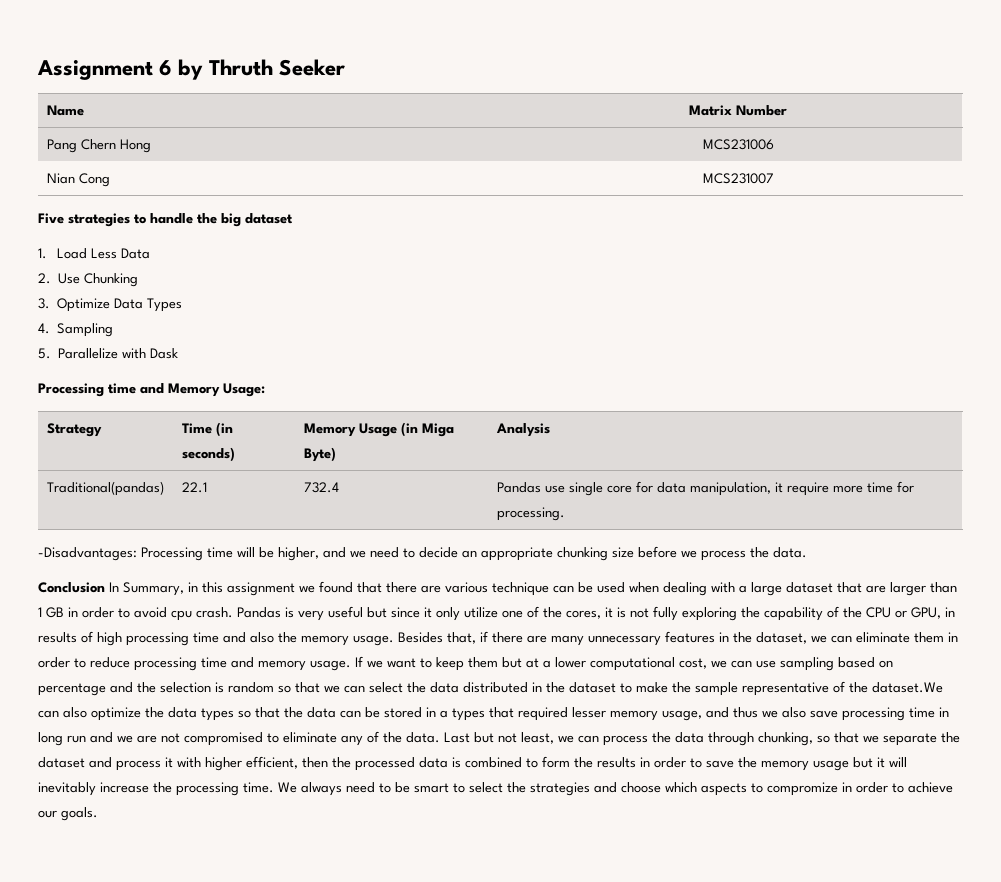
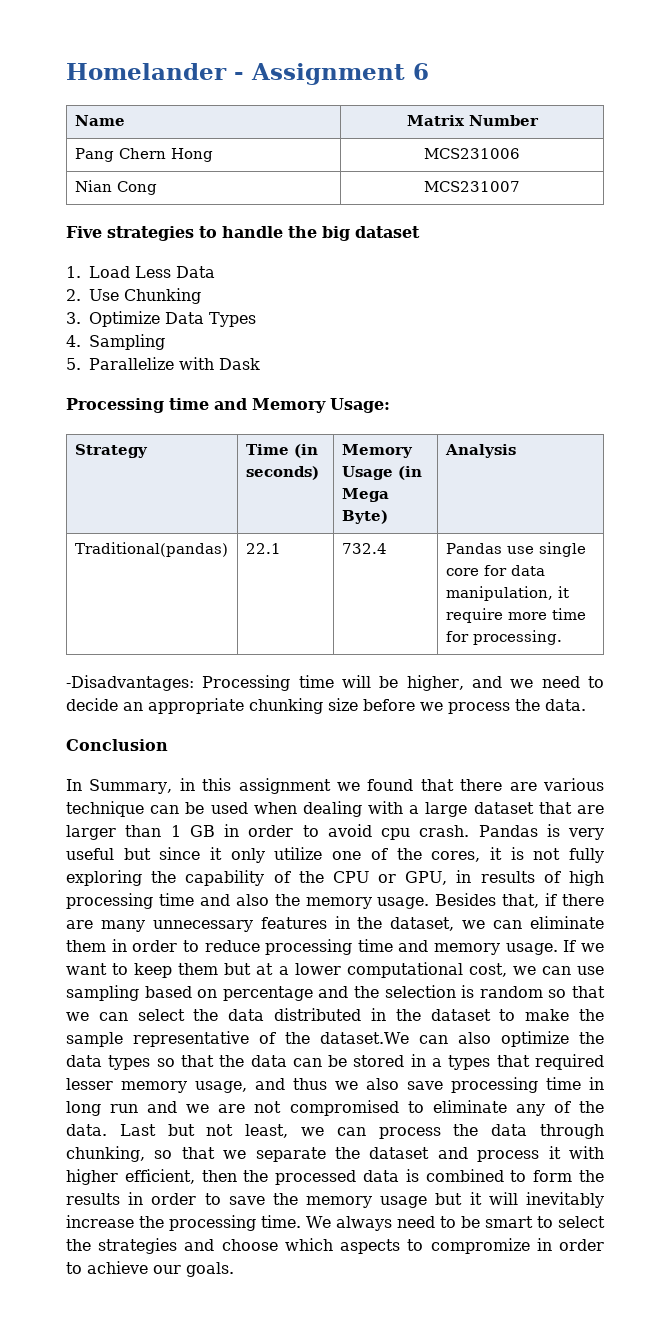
- Assignment 6 by Thruth Seeker
+ Homelander - Assignment 6
- Strategy | Time (in seconds) | Memory Usage (in Miga Byte) | Analysis
+ Strategy | Time (in seconds) | Memory Usage (in Mega Byte) | Analysis
- Conclusion In Summary, in this assignment we found that there are various technique can be used when dealing with a large dataset that are larger than 1 GB in order to avoid cpu crash.
+ Conclusion
+ In Summary, in this assignment we found that there are various technique can be used when dealing with a large dataset that are larger than 1 GB in order to avoid cpu crash.

